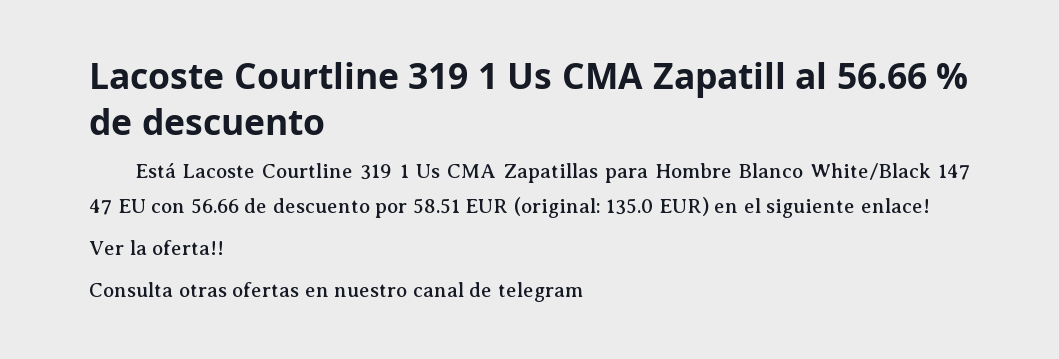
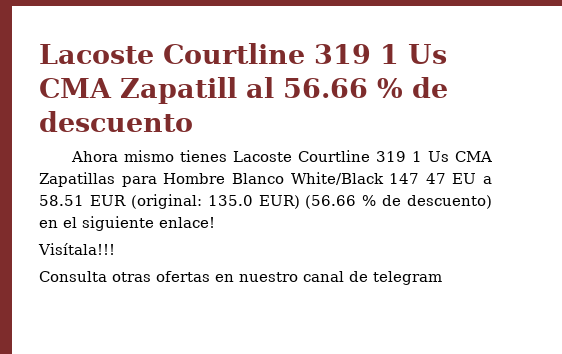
- Está Lacoste Courtline 319 1 Us CMA Zapatillas para Hombre Blanco White/Black 147 47 EU con 56.66 de descuento por 58.51 EUR (original: 135.0 EUR) en el siguiente enlace!
+ Ahora mismo tienes Lacoste Courtline 319 1 Us CMA Zapatillas para Hombre Blanco White/Black 147 47 EU a 58.51 EUR (original: 135.0 EUR) (56.66 % de descuento) en el siguiente enlace!
- Ver la oferta!!
+ Visítala!!!

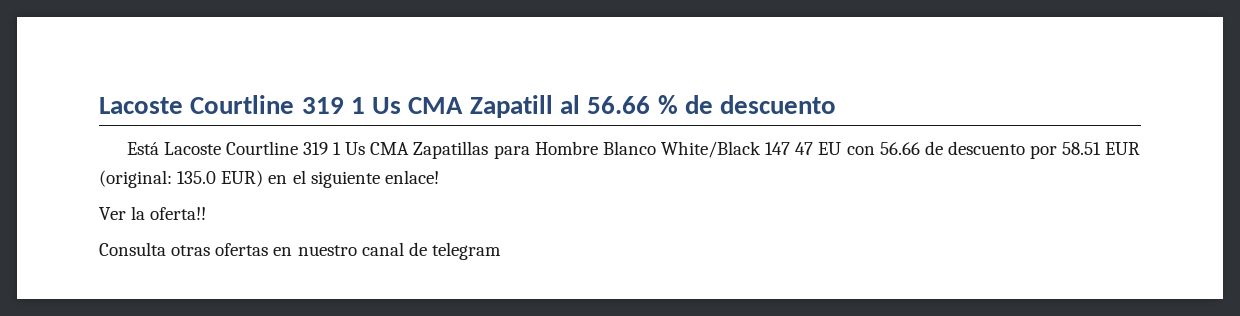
- Ahora mismo tienes Lacoste Courtline 319 1 Us CMA Zapatillas para Hombre Blanco White/Black 147 47 EU a 58.51 EUR (original: 135.0 EUR) (56.66 % de descuento) en el siguiente enlace!
+ Está Lacoste Courtline 319 1 Us CMA Zapatillas para Hombre Blanco White/Black 147 47 EU con 56.66 de descuento por 58.51 EUR (original: 135.0 EUR) en el siguiente enlace!
- Visítala!!!
+ Ver la oferta!!

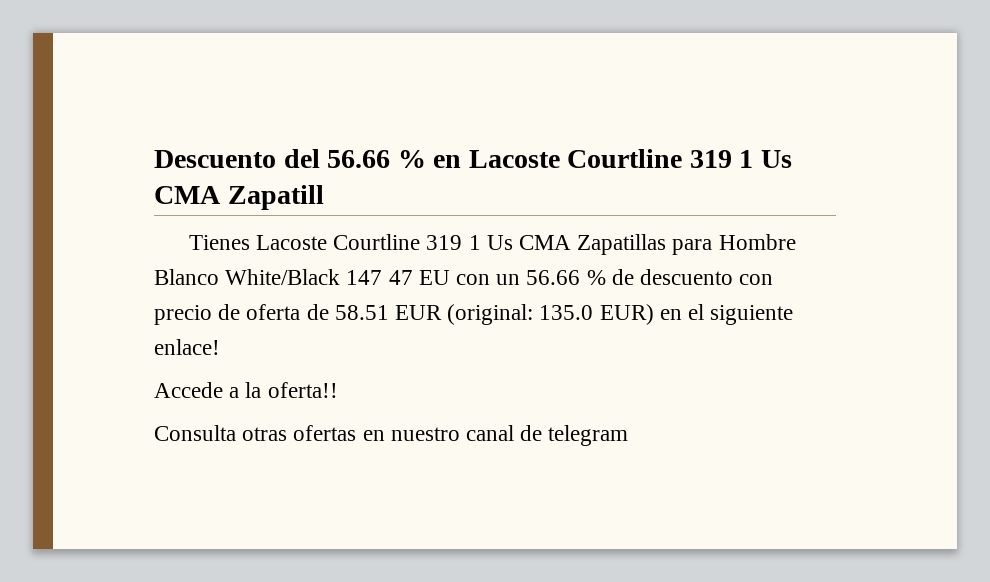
- Lacoste Courtline 319 1 Us CMA Zapatill al 56.66 % de descuento
- Está Lacoste Courtline 319 1 Us CMA Zapatillas para Hombre Blanco White/Black 147 47 EU con 56.66 de descuento por 58.51 EUR (original: 135.0 EUR) en el siguiente enlace!
+ Descuento del 56.66 % en Lacoste Courtline 319 1 Us CMA Zapatill
+ Tienes Lacoste Courtline 319 1 Us CMA Zapatillas para Hombre Blanco White/Black 147 47 EU con un 56.66 % de descuento con precio de oferta de 58.51 EUR (original: 135.0 EUR) en el siguiente enlace!
- Ver la oferta!!
+ Accede a la oferta!!

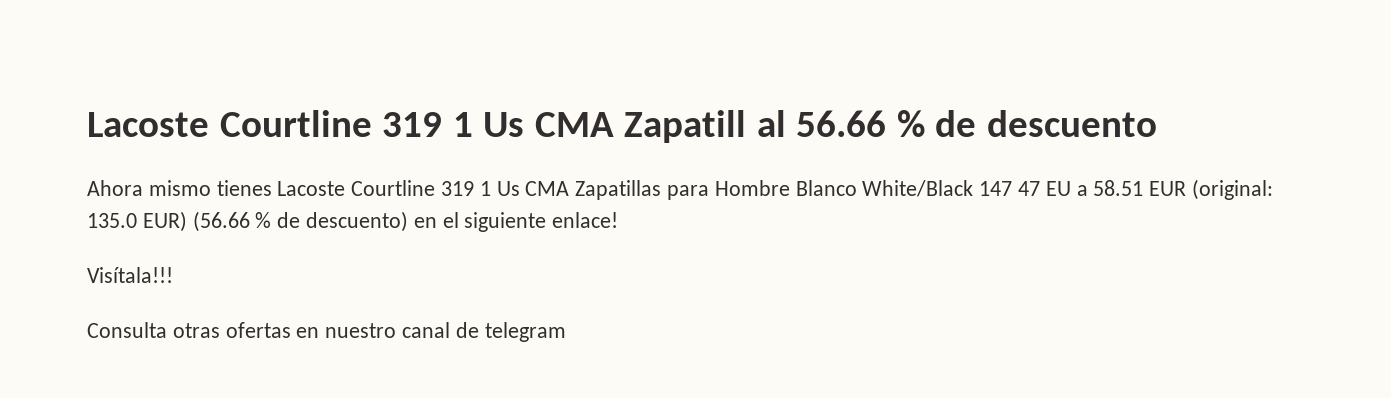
- Descuento del 56.66 % en Lacoste Courtline 319 1 Us CMA Zapatill
- Tienes Lacoste Courtline 319 1 Us CMA Zapatillas para Hombre Blanco White/Black 147 47 EU con un 56.66 % de descuento con precio de oferta de 58.51 EUR (original: 135.0 EUR) en el siguiente enlace!
+ Lacoste Courtline 319 1 Us CMA Zapatill al 56.66 % de descuento
+ Ahora mismo tienes Lacoste Courtline 319 1 Us CMA Zapatillas para Hombre Blanco White/Black 147 47 EU a 58.51 EUR (original: 135.0 EUR) (56.66 % de descuento) en el siguiente enlace!
- Accede a la oferta!!
+ Visítala!!!

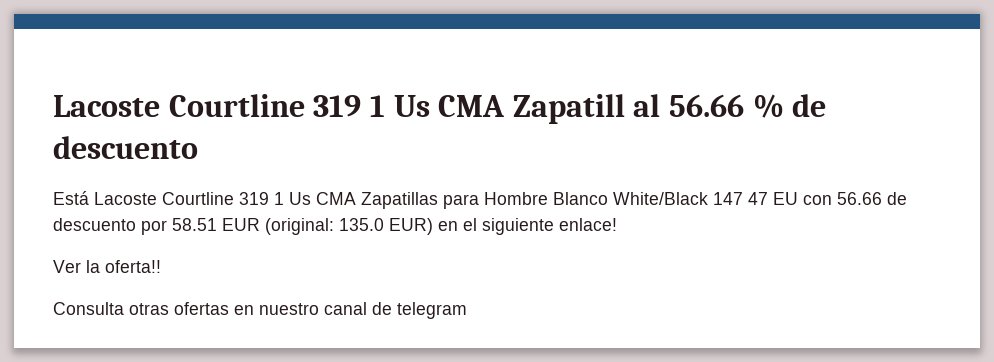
- Ahora mismo tienes Lacoste Courtline 319 1 Us CMA Zapatillas para Hombre Blanco White/Black 147 47 EU a 58.51 EUR (original: 135.0 EUR) (56.66 % de descuento) en el siguiente enlace!
+ Está Lacoste Courtline 319 1 Us CMA Zapatillas para Hombre Blanco White/Black 147 47 EU con 56.66 de descuento por 58.51 EUR (original: 135.0 EUR) en el siguiente enlace!
- Visítala!!!
+ Ver la oferta!!

